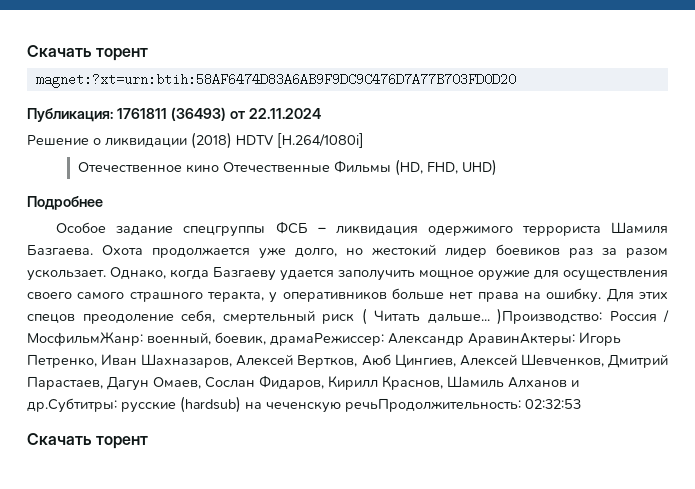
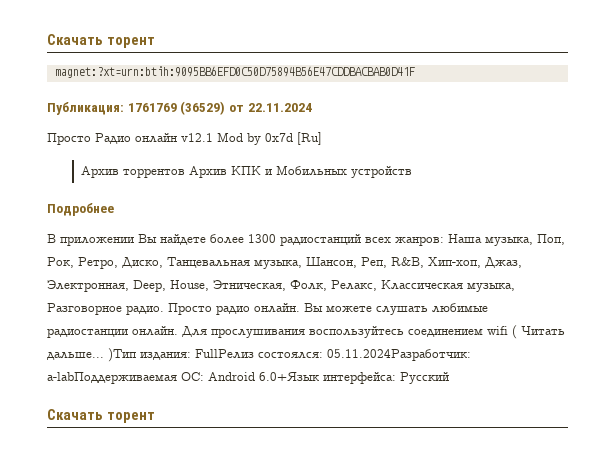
- magnet:?xt=urn:btih:58AF6474D83A6AB9F9DC9C476D7A77B703FD0D20
+ magnet:?xt=urn:btih:9095BB6EFD0C50D75894B56E47CDDBACBAB0D41F
- Публикация: 1761811 (36493) от 22.11.2024
+ Публикация: 1761769 (36529) от 22.11.2024
- Решение о ликвидации (2018) HDTV [H.264/1080і]
- Отечественное кино Отечественные Фильмы (HD, FHD, UHD)
+ Просто Радио онлайн v12.1 Mod by 0x7d [Ru]
+ Архив торрентов Архив КПК и Мобильных устройств
  Подробнее
- Особое задание спецгруппы ФСБ – ликвидация одержимого террориста Шамиля Базгаева. Охота продолжается уже долго, но жестокий лидер боевиков раз за разом ускользает. Однако, когда Базгаеву удается заполучить мощное оружие для осуществления своего самого страшного теракта, у оперативников больше нет права на ошибку. Для этих спецов преодоление себя, смертельный риск ( Читать дальше... )Производство: Россия / МосфильмЖанр: военный, боевик, драмаРежиссер: Александр АравинАктеры: Игорь Петренко, Иван Шахназаров, Алексей Вертков, Аюб Цингиев, Алексей Шевченков, Дмитрий Парастаев, Дагун Омаев, Сослан Фидаров, Кирилл Краснов, Шамиль Алханов и др.Субтитры: русские (hardsub) на чеченскую речьПродолжительность: 02:32:53
+ В приложении Вы найдете более 1300 радиостанций всех жанров: Наша музыка, Поп, Рок, Ретро, Диско, Танцевальная музыка, Шансон, Реп, R&B, Хип-хоп, Джаз, Электронная, Deep, House, Этническая, Фолк, Релакс, Классическая музыка, Разговорное радио. Просто радио онлайн. Вы можете слушать любимые радиостанции онлайн. Для прослушивания воспользуйтесь соединением wifi ( Читать дальше... )Тип издания: FullРелиз состоялся: 05.11.2024Разработчик: a-labПоддерживаемая ОС: Android 6.0+Язык интерфейса: Русский

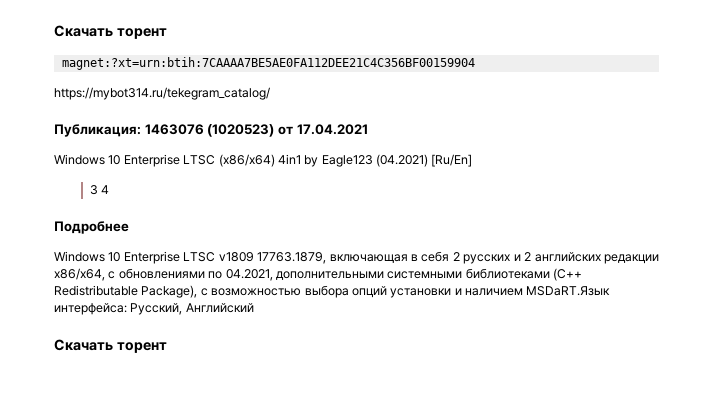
- magnet:?xt=urn:btih:9095BB6EFD0C50D75894B56E47CDDBACBAB0D41F
+ magnet:?xt=urn:btih:7CAAAA7BE5AE0FA112DEE21C4C356BF00159904
+ https://mybot314.ru/tekegram_catalog/
- Публикация: 1761769 (36529) от 22.11.2024
- Просто Радио онлайн v12.1 Mod by 0x7d [Ru]
- Архив торрентов Архив КПК и Мобильных устройств
+ Публикация: 1463076 (1020523) от 17.04.2021
+ Windows 10 Enterprise LTSC (x86/x64) 4in1 by Eagle123 (04.2021) [Ru/En]
+ 3 4
  Подробнее
- В приложении Вы найдете более 1300 радиостанций всех жанров: Наша музыка, Поп, Рок, Ретро, Диско, Танцевальная музыка, Шансон, Реп, R&B, Хип-хоп, Джаз, Электронная, Deep, House, Этническая, Фолк, Релакс, Классическая музыка, Разговорное радио. Просто радио онлайн. Вы можете слушать любимые радиостанции онлайн. Для прослушивания воспользуйтесь соединением wifi ( Читать дальше... )Тип издания: FullРелиз состоялся: 05.11.2024Разработчик: a-labПоддерживаемая ОС: Android 6.0+Язык интерфейса: Русский
+ Windows 10 Enterprise LTSC v1809 17763.1879, включающая в себя 2 русских и 2 английских редакции x86/x64, с обновлениями по 04.2021, дополнительными системными библиотеками (C++ Redistributable Package), с возможностью выбора опций установки и наличием MSDaRT.Язык интерфейса: Русский, Английский

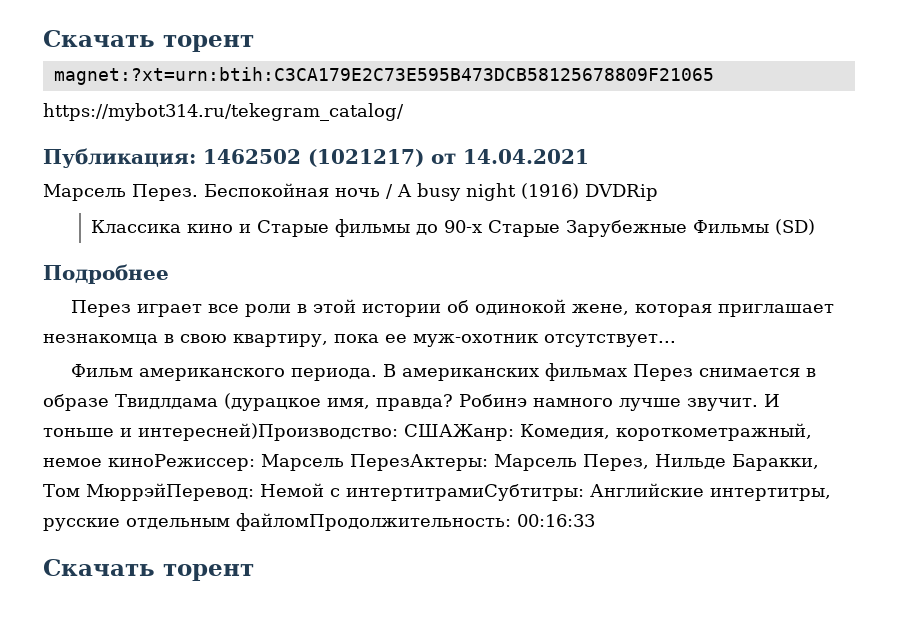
- magnet:?xt=urn:btih:7CAAAA7BE5AE0FA112DEE21C4C356BF00159904
+ magnet:?xt=urn:btih:C3CA179E2C73E595B473DCB58125678809F21065
- Публикация: 1463076 (1020523) от 17.04.2021
- Windows 10 Enterprise LTSC (x86/x64) 4in1 by Eagle123 (04.2021) [Ru/En]
- 3 4
+ Публикация: 1462502 (1021217) от 14.04.2021
+ Марсель Перез. Беспокойная ночь / A busy night (1916) DVDRip
+ Классика кино и Старые фильмы до 90-х Старые Зарубежные Фильмы (SD)
  Подробнее
- Windows 10 Enterprise LTSC v1809 17763.1879, включающая в себя 2 русских и 2 английских редакции x86/x64, с обновлениями по 04.2021, дополнительными системными библиотеками (C++ Redistributable Package), с возможностью выбора опций установки и наличием MSDaRT.Язык интерфейса: Русский, Английский
+ Перез играет все роли в этой истории об одинокой жене, которая приглашает незнакомца в свою квартиру, пока ее муж-охотник отсутствует...
+ Фильм американского периода. В американских фильмах Перез снимается в образе Твидлдама (дурацкое имя, правда? Робинэ намного лучше звучит. И тоньше и интересней)Производство: СШАЖанр: Комедия, короткометражный, немое киноРежиссер: Марсель ПерезАктеры: Марсель Перез, Нильде Баракки, Том МюррэйПеревод: Немой с интертитрамиСубтитры: Английские интертитры, русские отдельным файломПродолжительность: 00:16:33

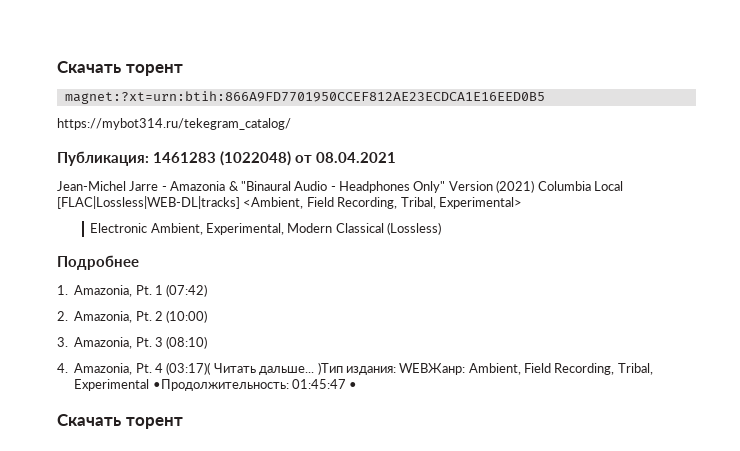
- magnet:?xt=urn:btih:C3CA179E2C73E595B473DCB58125678809F21065
+ magnet:?xt=urn:btih:866A9FD7701950CCEF812AE23ECDCA1E16EED0B5
- Публикация: 1462502 (1021217) от 14.04.2021
- Марсель Перез. Беспокойная ночь / A busy night (1916) DVDRip
- Классика кино и Старые фильмы до 90-х Старые Зарубежные Фильмы (SD)
+ Публикация: 1461283 (1022048) от 08.04.2021
+ Jean-Michel Jarre - Amazonia & "Binaural Audio - Headphones Only" Version (2021) Columbia Local [FLAC|Lossless|WEB-DL|tracks] <Ambient, Field Recording, Tribal, Experimental>
+ Electronic Ambient, Experimental, Modern Classical (Lossless)
  Подробнее
- Перез играет все роли в этой истории об одинокой жене, которая приглашает незнакомца в свою квартиру, пока ее муж-охотник отсутствует...
- Фильм американского периода. В американских фильмах Перез снимается в образе Твидлдама (дурацкое имя, правда? Робинэ намного лучше звучит. И тоньше и интересней)Производство: СШАЖанр: Комедия, короткометражный, немое киноРежиссер: Марсель ПерезАктеры: Марсель Перез, Нильде Баракки, Том МюррэйПеревод: Немой с интертитрамиСубтитры: Английские интертитры, русские отдельным файломПродолжительность: 00:16:33
+ 1. Amazonia, Pt. 1 (07:42)
+ 2. Amazonia, Pt. 2 (10:00)
+ 3. Amazonia, Pt. 3 (08:10)
+ 4. Amazonia, Pt. 4 (03:17)( Читать дальше... )Тип издания: WEBЖанр: Ambient, Field Recording, Tribal, Experimental •Продолжительность: 01:45:47 •

